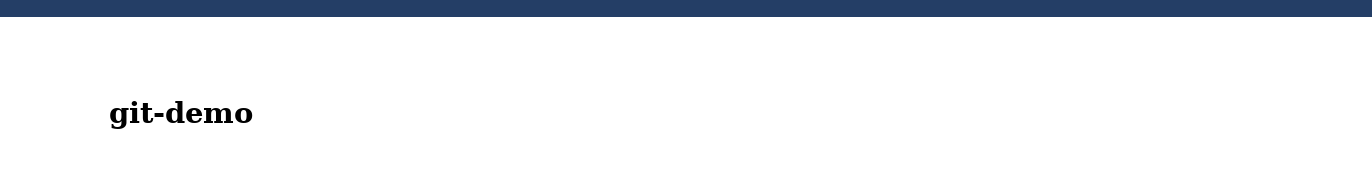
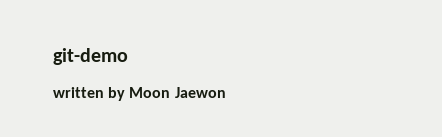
+ written by Moon Jaewon

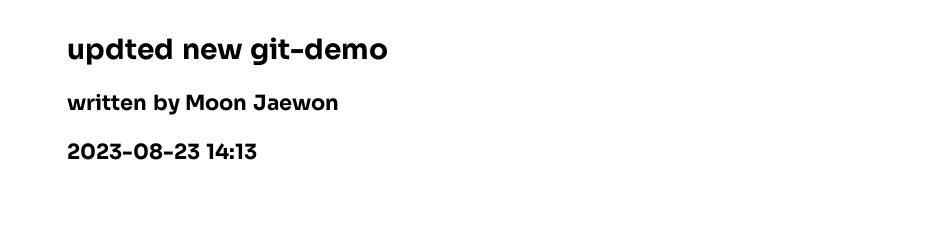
- git-demo
+ updted new git-demo
+ 2023-08-23 14:13

